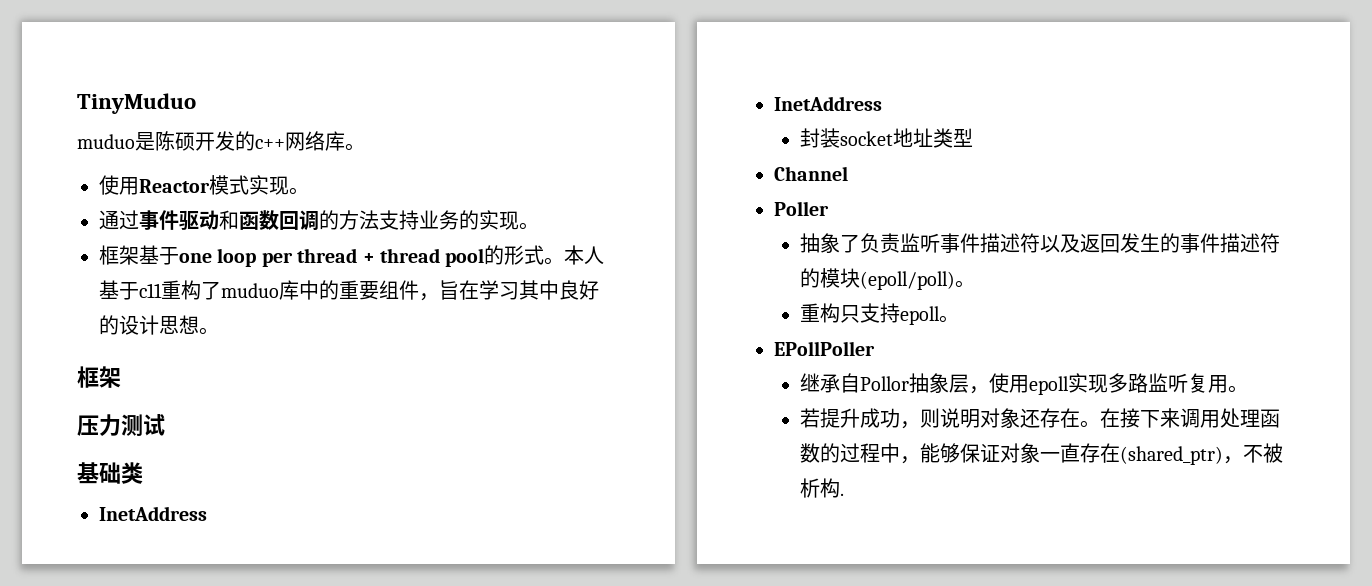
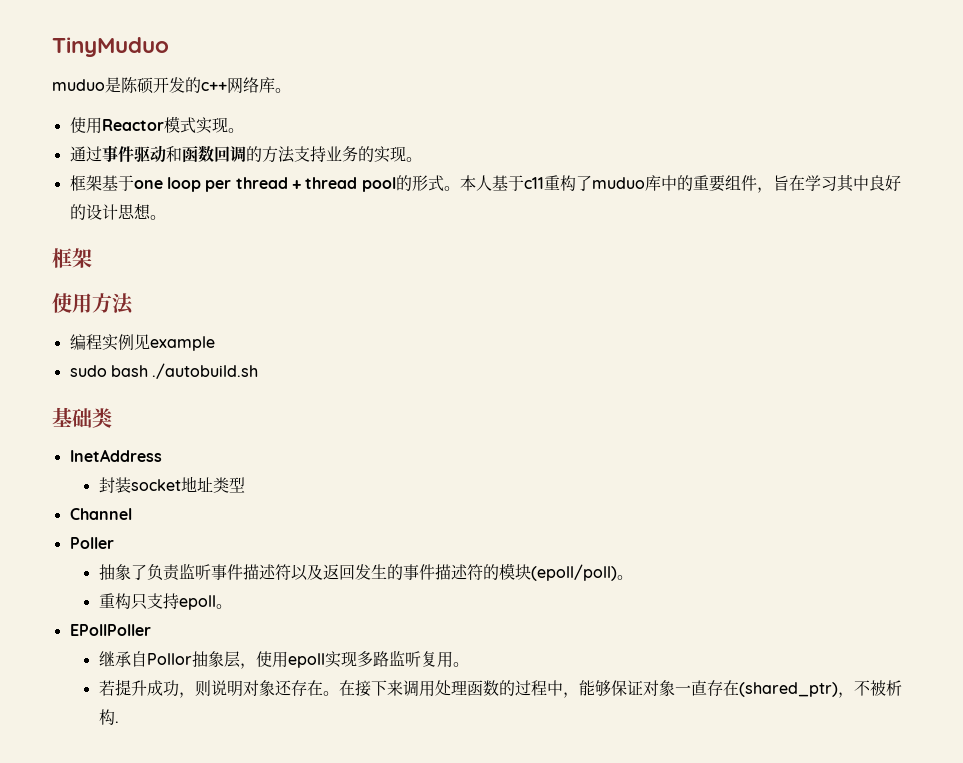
- 压力测试
+ 使用方法
+ 编程实例见example
+ sudo bash ./autobuild.sh
  基础类
- InetAddress

